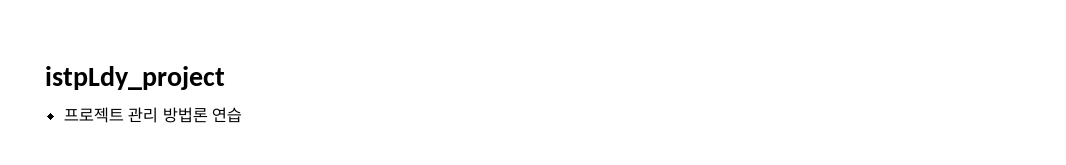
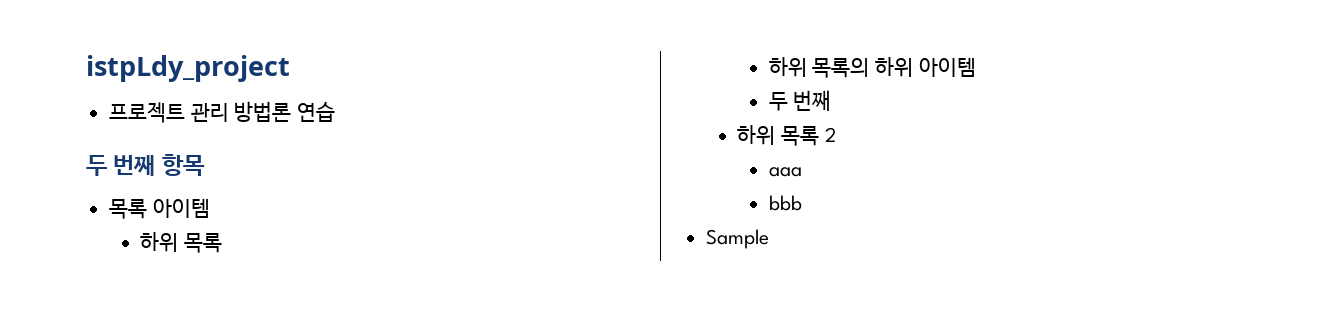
+ 두 번째 항목
+ 목록 아이템
+ 하위 목록
+ 하위 목록의 하위 아이템
+ 두 번째
+ 하위 목록 2
+ aaa
+ bbb
+ Sample

